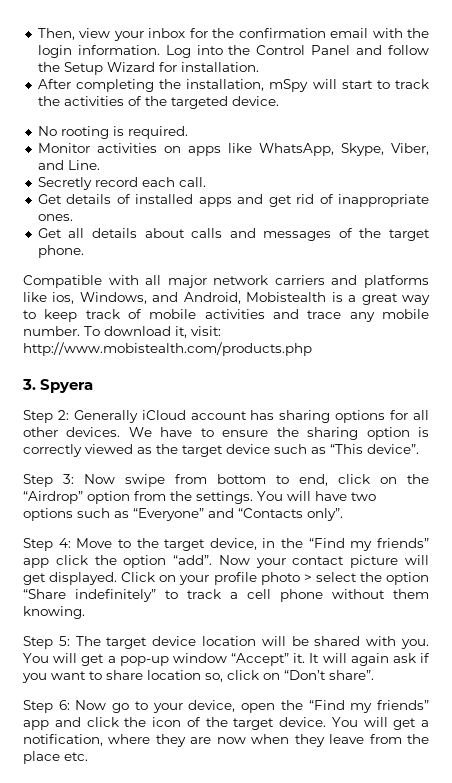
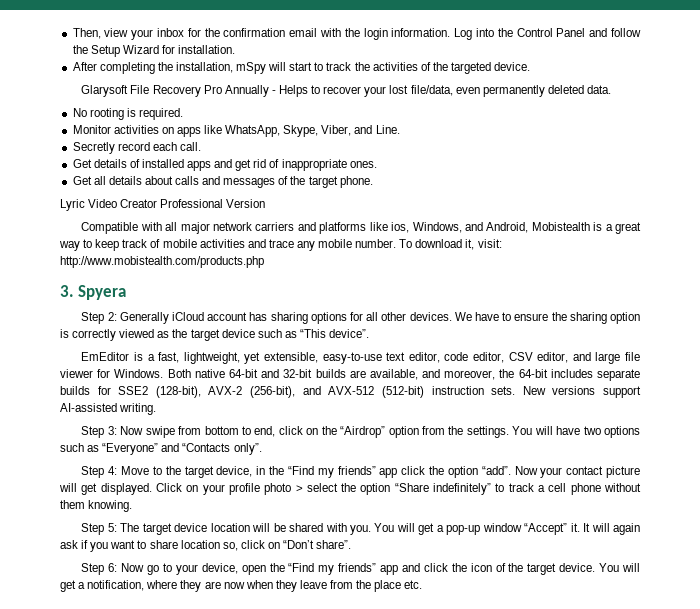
+ Glarysoft File Recovery Pro Annually - Helps to recover your lost file/data, even permanently deleted data.
+ Lyric Video Creator Professional Version
+ EmEditor is a fast, lightweight, yet extensible, easy-to-use text editor, code editor, CSV editor, and large file viewer for Windows. Both native 64-bit and 32-bit builds are available, and moreover, the 64-bit includes separate builds for SSE2 (128-bit), AVX-2 (256-bit), and AVX-512 (512-bit) instruction sets. New versions support AI-assisted writing.

